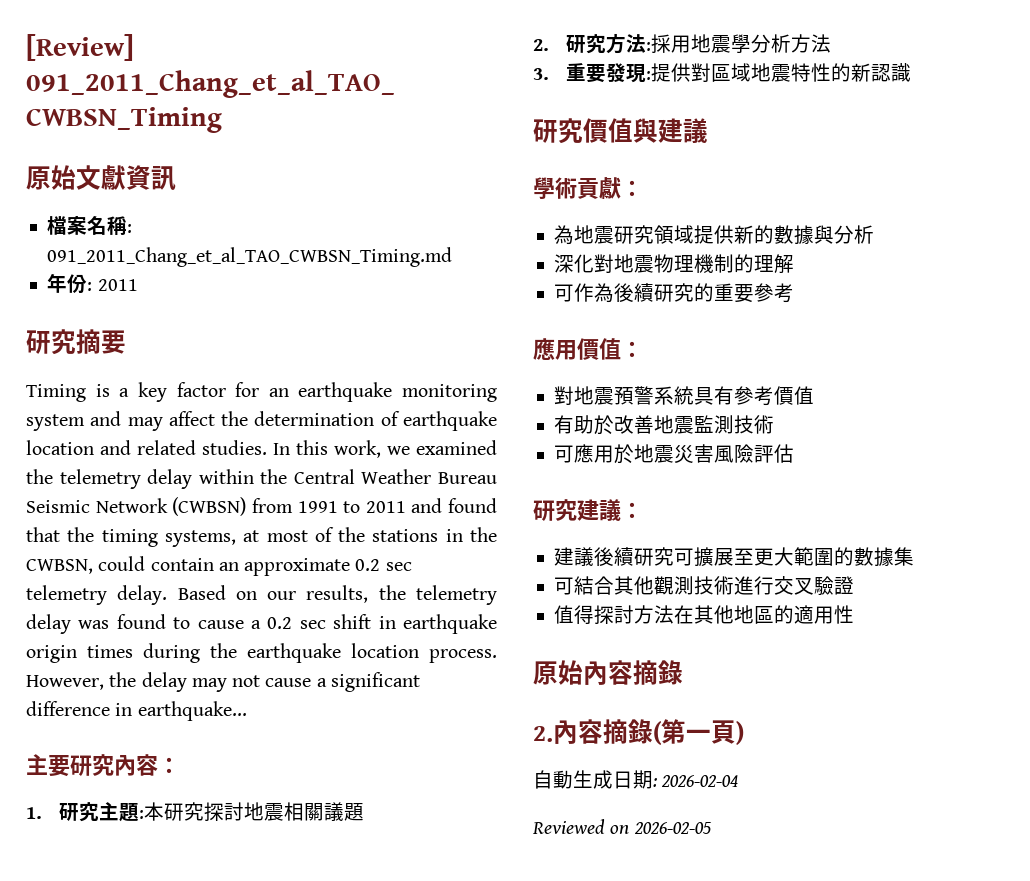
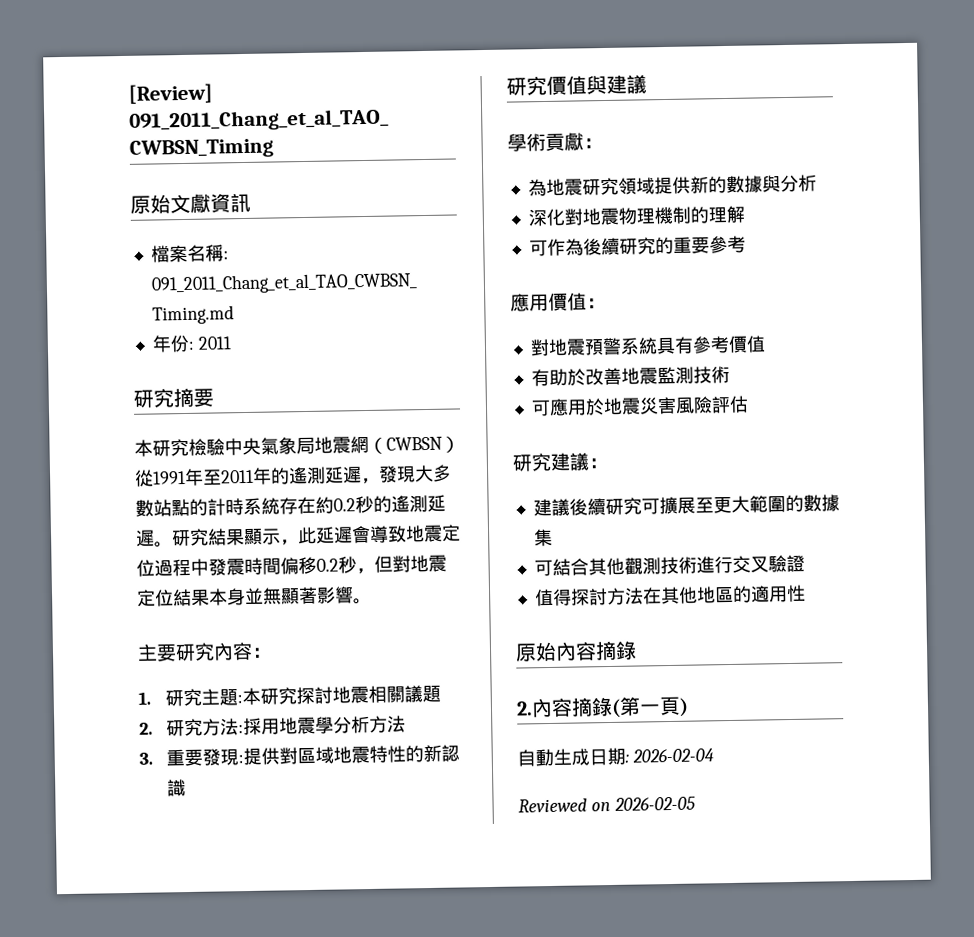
- Timing is a key factor for an earthquake monitoring system and may affect the determination of earthquake location and related studies. In this work, we examined the telemetry delay within the Central Weather Bureau Seismic Network (CWBSN) from 1991 to 2011 and found that the timing systems, at most of the stations in the CWBSN, could contain an approximate 0.2 sec telemetry delay. Based on our results, the telemetry delay was found to cause a 0.2 sec shift in earthquake origin times during the earthquake location process. However, the delay may not cause a significant difference in earthquake...
+ 本研究檢驗中央氣象局地震網（CWBSN）從1991年至2011年的遙測延遲，發現大多數站點的計時系統存在約0.2秒的遙測延遲。研究結果顯示，此延遲會導致地震定位過程中發震時間偏移0.2秒，但對地震定位結果本身並無顯著影響。

